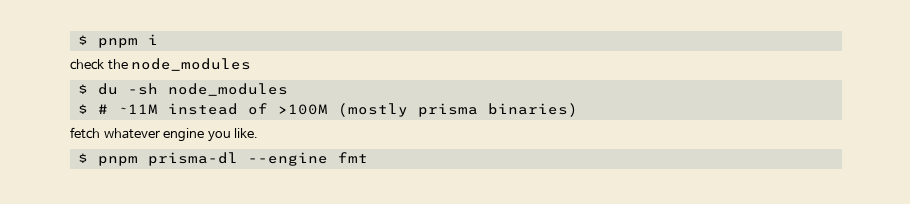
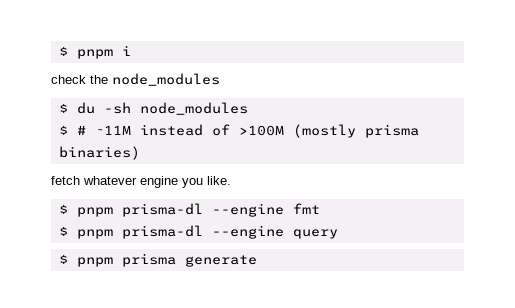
+ $ pnpm prisma-dl --engine query
+ $ pnpm prisma generate

